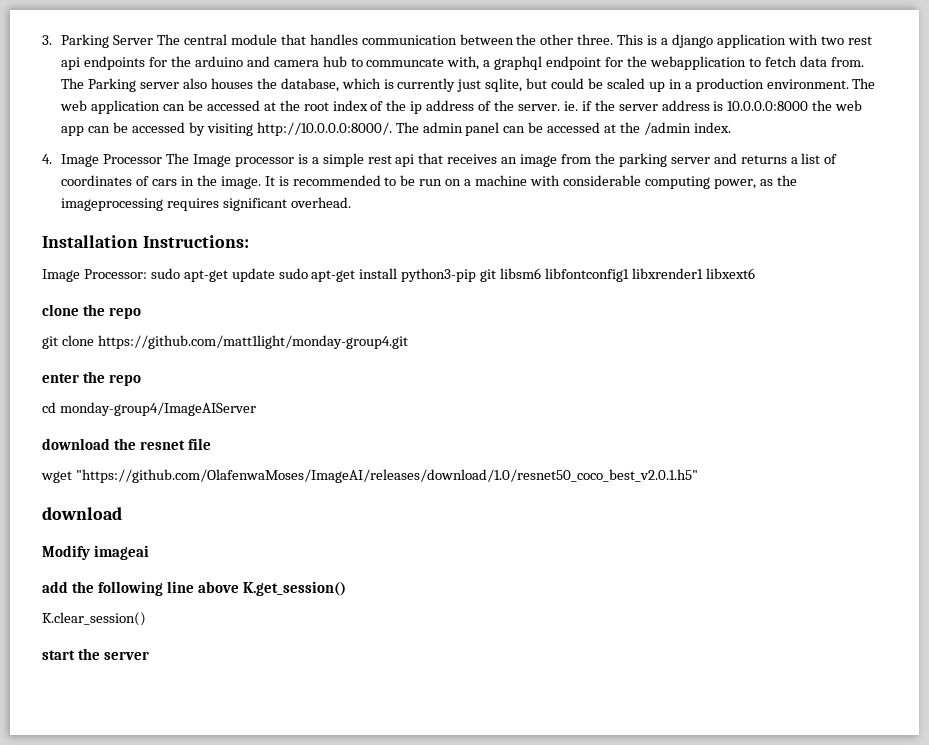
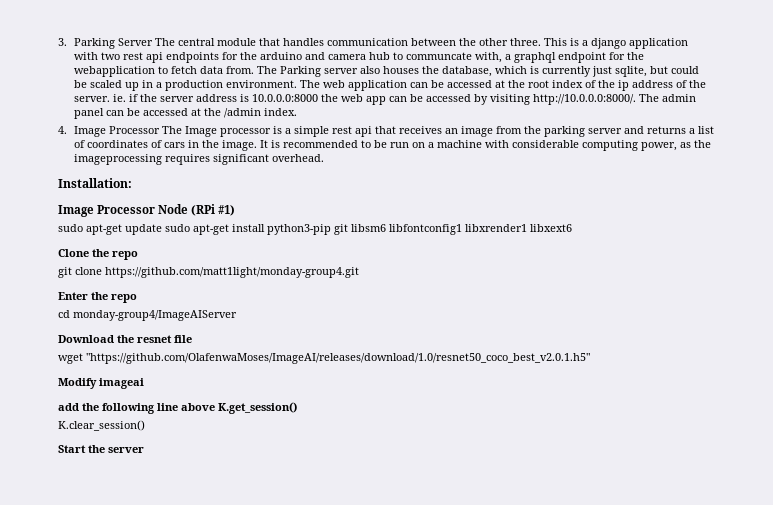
- Installation Instructions:
- Image Processor: sudo apt-get update sudo apt-get install python3-pip git libsm6 libfontconfig1 libxrender1 libxext6
+ Installation:
+ Image Processor Node (RPi #1)
+ sudo apt-get update sudo apt-get install python3-pip git libsm6 libfontconfig1 libxrender1 libxext6
- clone the repo
+ Clone the repo
- enter the repo
+ Enter the repo
- download the resnet file
+ Download the resnet file
  wget "https://github.com/OlafenwaMoses/ImageAI/releases/download/1.0/resnet50_coco_best_v2.0.1.h5"
- download
- start the server
+ Start the server

